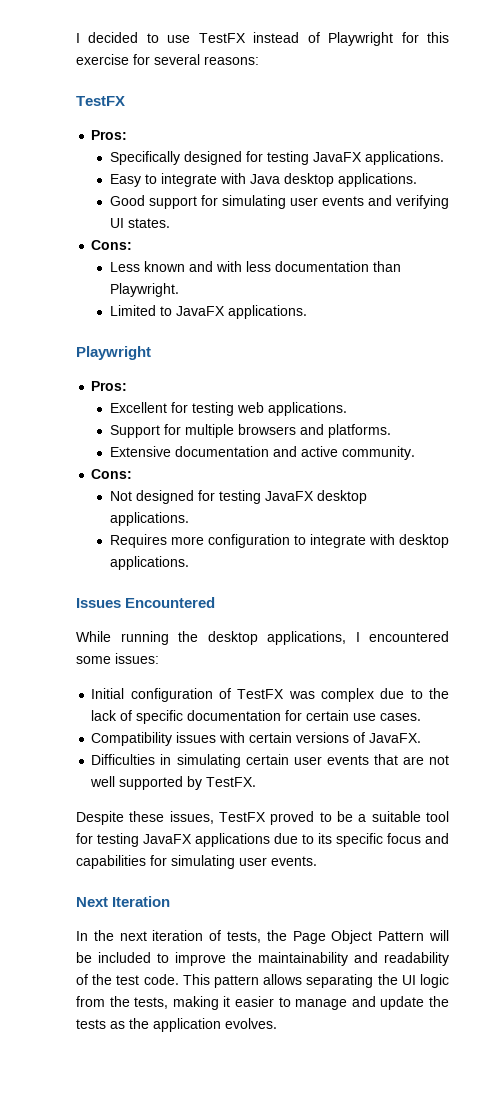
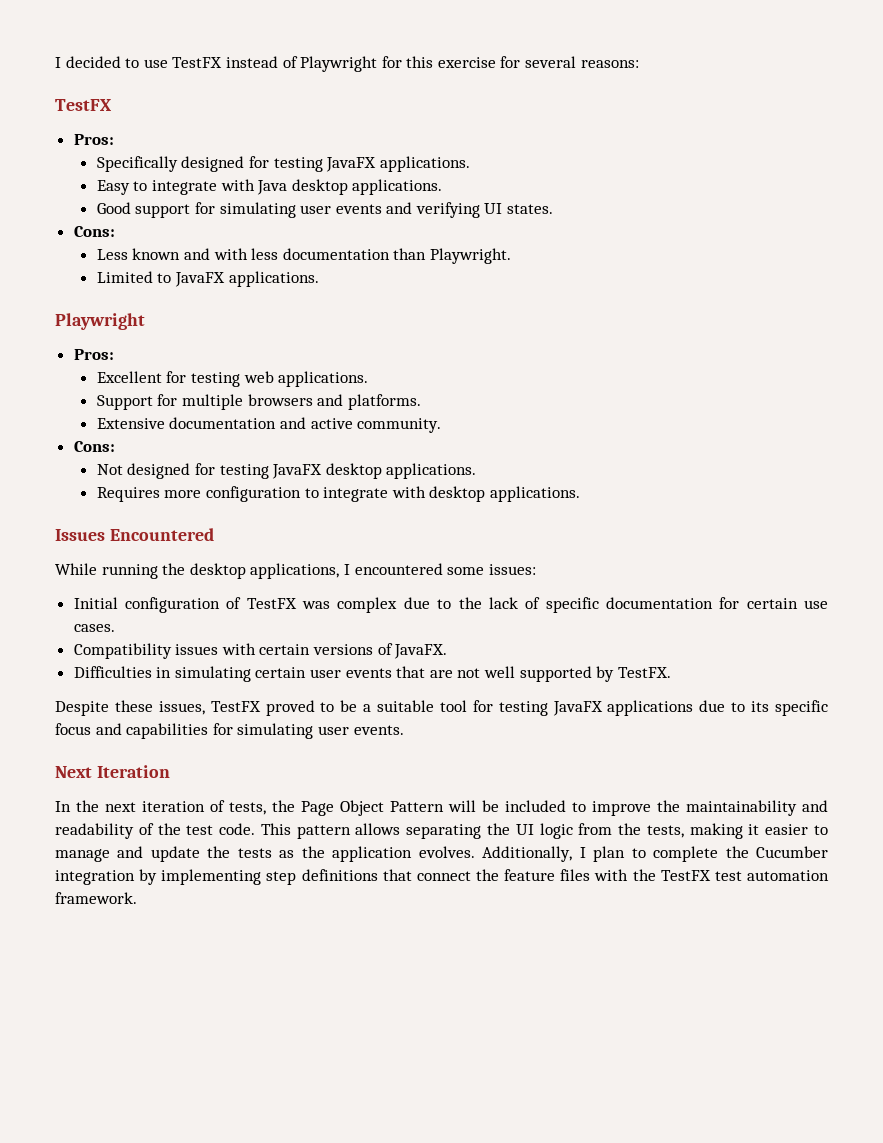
+ Additionally, I plan to complete the Cucumber integration by implementing step definitions that connect the feature files with the TestFX test automation framework.

